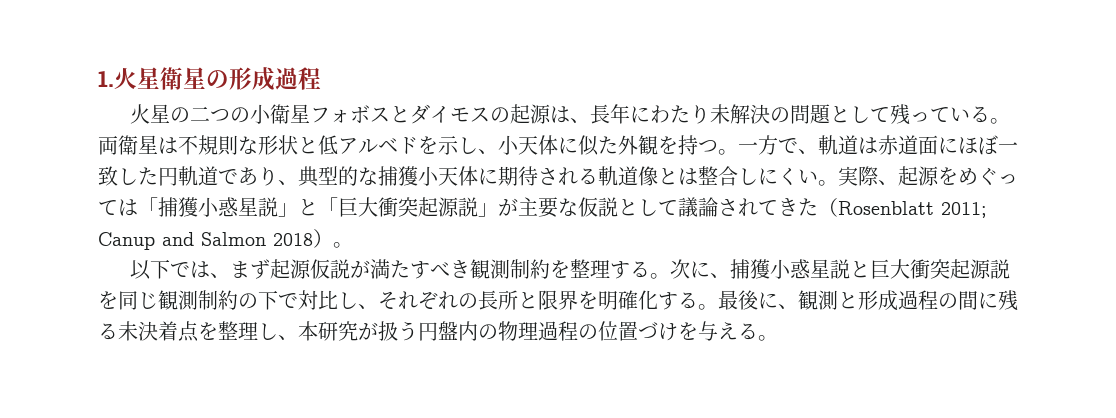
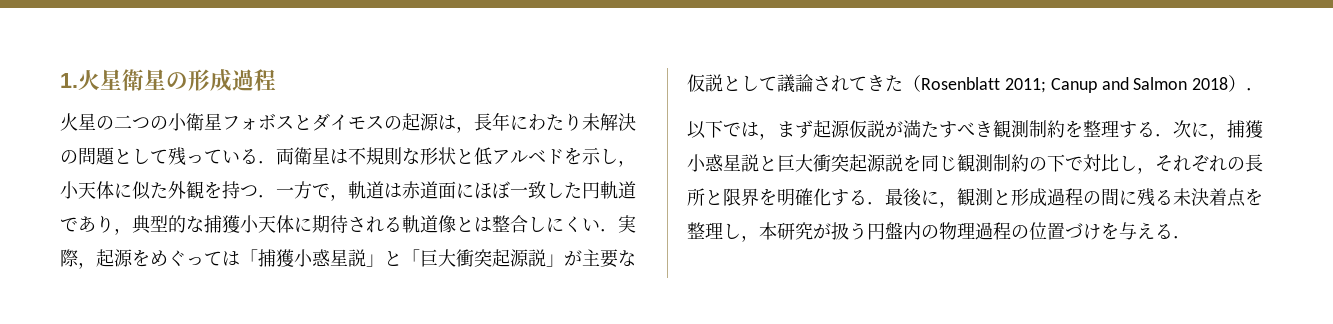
- 火星の二つの小衛星フォボスとダイモスの起源は、長年にわたり未解決の問題として残っている。両衛星は不規則な形状と低アルベドを示し、小天体に似た外観を持つ。一方で、軌道は赤道面にほぼ一致した円軌道であり、典型的な捕獲小天体に期待される軌道像とは整合しにくい。実際、起源をめぐっては「捕獲小惑星説」と「巨大衝突起源説」が主要な仮説として議論されてきた（Rosenblatt 2011;
+ 火星の二つの小衛星フォボスとダイモスの起源は，長年にわたり未解決の問題として残っている．両衛星は不規則な形状と低アルベドを示し，小天体に似た外観を持つ．一方で，軌道は赤道面にほぼ一致した円軌道であり，典型的な捕獲小天体に期待される軌道像とは整合しにくい．実際，起源をめぐっては「捕獲小惑星説」と「巨大衝突起源説」が主要な仮説として議論されてきた（Rosenblatt 2011;
- Canup and Salmon 2018）。
+ Canup and Salmon 2018）．
- 以下では、まず起源仮説が満たすべき観測制約を整理する。次に、捕獲小惑星説と巨大衝突起源説を同じ観測制約の下で対比し、それぞれの長所と限界を明確化する。最後に、観測と形成過程の間に残る未決着点を整理し、本研究が扱う円盤内の物理過程の位置づけを与える。
+ 以下では，まず起源仮説が満たすべき観測制約を整理する．次に，捕獲小惑星説と巨大衝突起源説を同じ観測制約の下で対比し，それぞれの長所と限界を明確化する．最後に，観測と形成過程の間に残る未決着点を整理し，本研究が扱う円盤内の物理過程の位置づけを与える．

